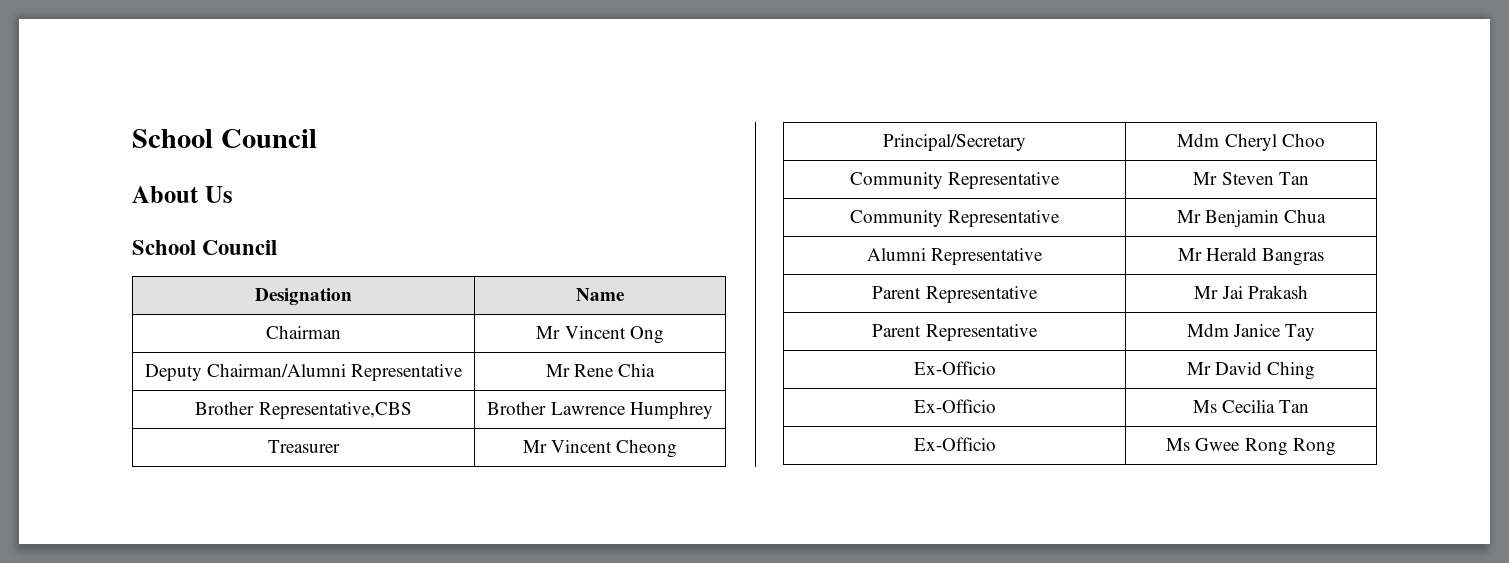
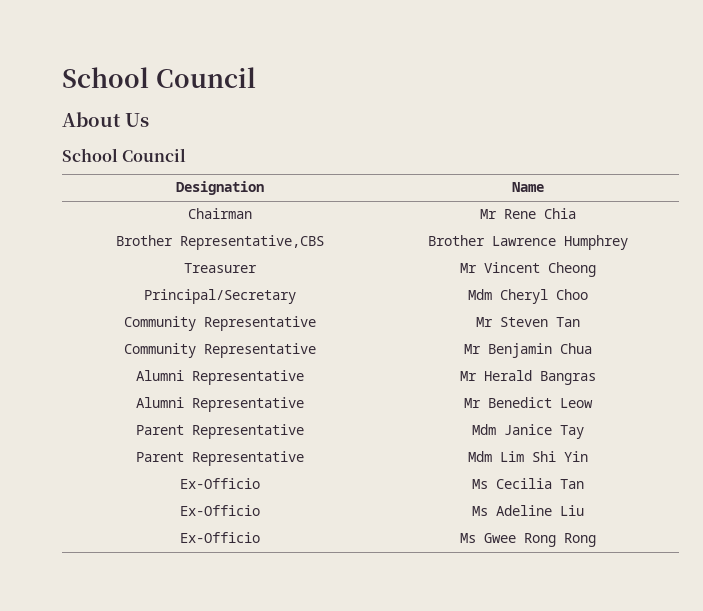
- Chairman | Mr Vincent Ong
- Deputy Chairman/Alumni Representative | Mr Rene Chia
+ Chairman | Mr Rene Chia
- Parent Representative | Mr Jai Prakash
+ Alumni Representative | Mr Benedict Leow
- Ex-Officio | Mr David Ching
+ Parent Representative | Mdm Lim Shi Yin
+ Ex-Officio | Ms Adeline Liu

